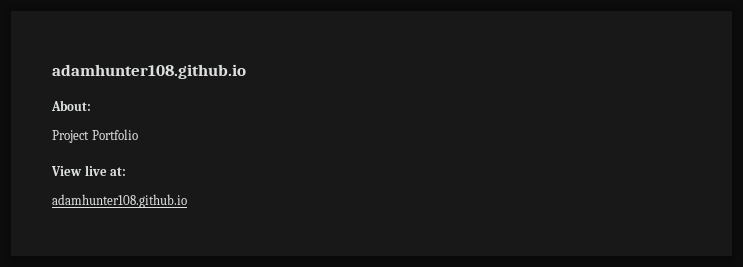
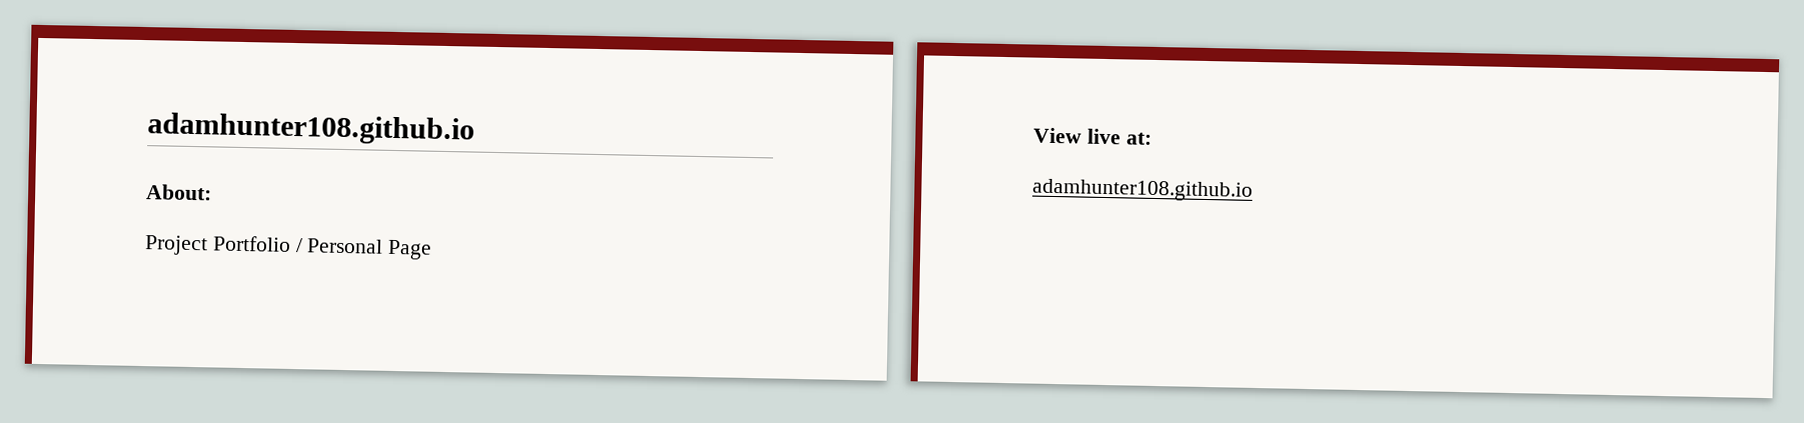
- Project Portfolio
+ Project Portfolio / Personal Page

